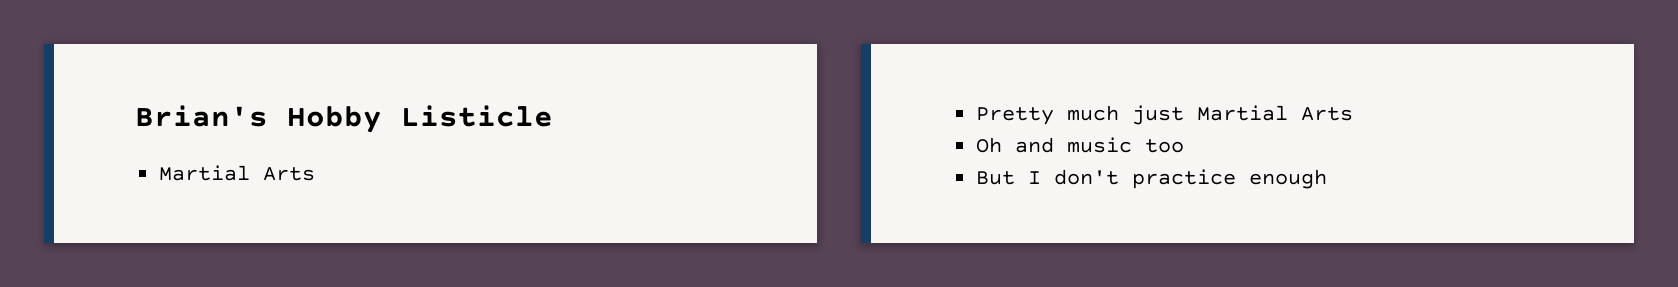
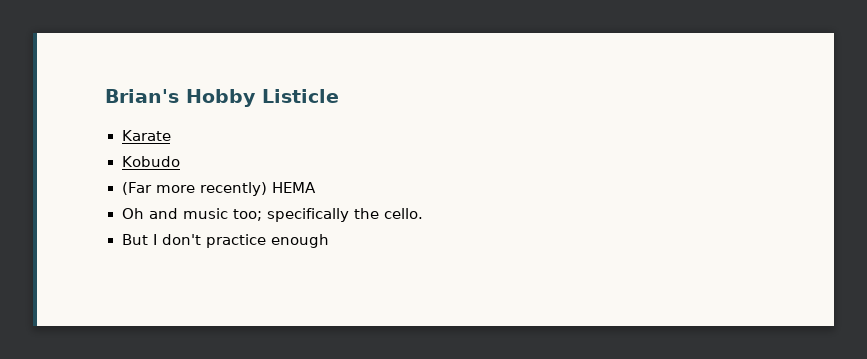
  Brian's Hobby Listicle
- Martial Arts
- Pretty much just Martial Arts
+ Karate
+ Kobudo
+ (Far more recently) HEMA
- Oh and music too
+ Oh and music too; specifically the cello.

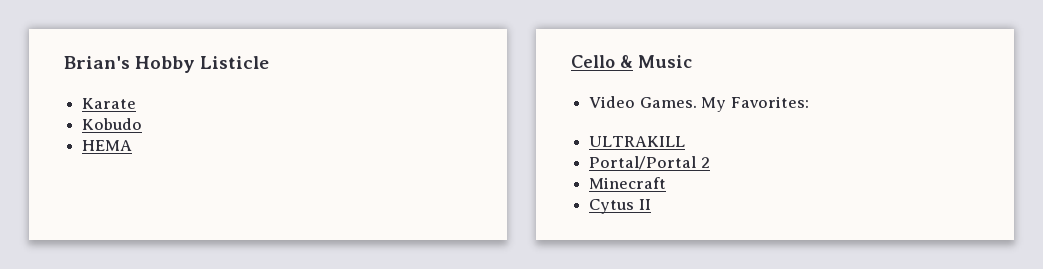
- (Far more recently) HEMA
- Oh and music too; specifically the cello.
- But I don't practice enough
+ HEMA
+ Cello & Music
+ Video Games. My Favorites:
+ ULTRAKILL
+ Portal/Portal 2
+ Minecraft
+ Cytus II

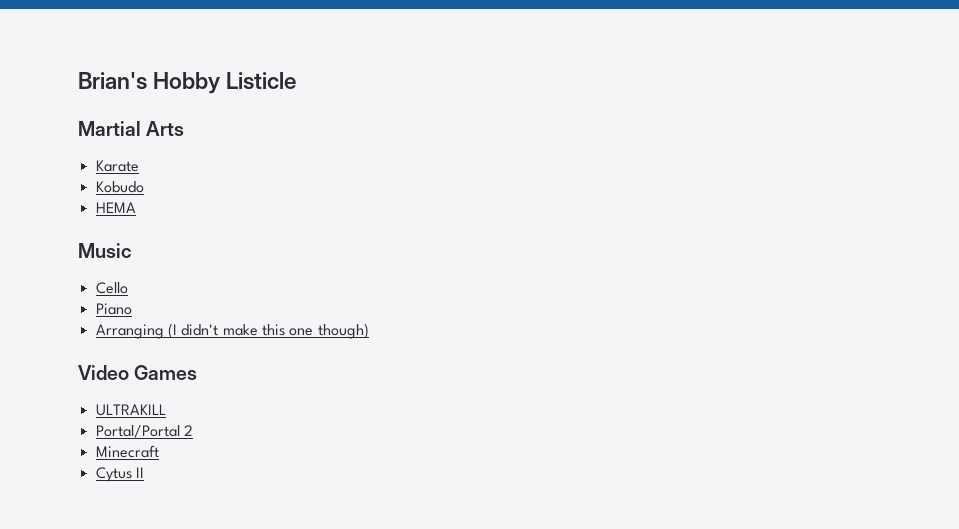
+ Martial Arts
- Cello & Music
+ Music
- Video Games. My Favorites:
+ Cello
+ Piano
+ Arranging (I didn't make this one though)
+ Video Games

